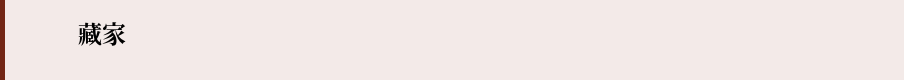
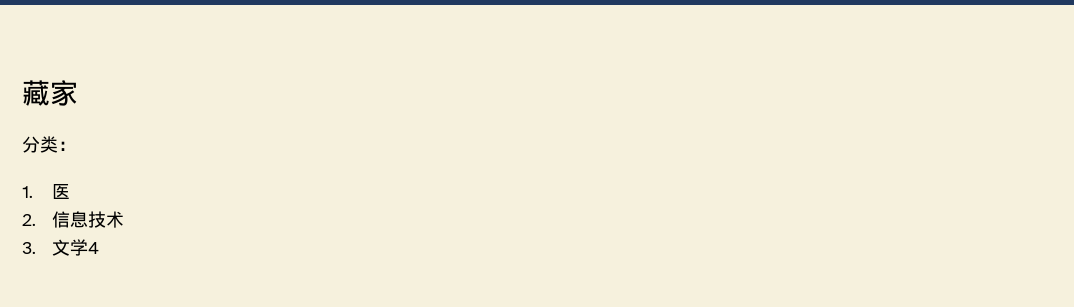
+ 分类：
+ 1.医
+ 2.信息技术
+ 3.文学4

